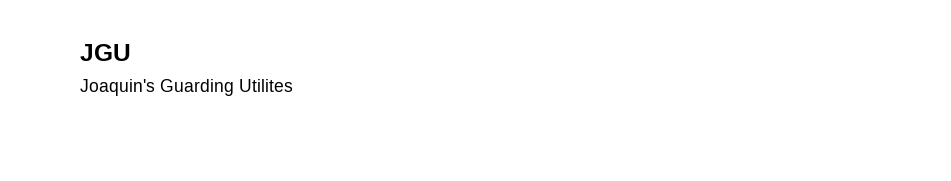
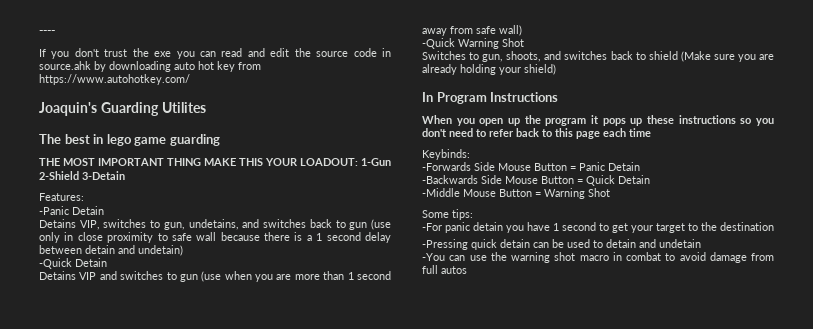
- JGU
+ ----
+ If you don't trust the exe you can read and edit the source code in source.ahk by downloading auto hot key from https://www.autohotkey.com/
  Joaquin's Guarding Utilites
+ The best in lego game guarding
+ THE MOST IMPORTANT THING MAKE THIS YOUR LOADOUT: 1-Gun 2-Shield 3-Detain
+ Features:
+ -Panic Detain
+ Detains VIP, switches to gun, undetains, and switches back to gun (use only in close proximity to safe wall because there is a 1 second delay between detain and undetain)
+ -Quick Detain
+ Detains VIP and switches to gun (use when you are more than 1 second away from safe wall)
+ -Quick Warning Shot
+ Switches to gun, shoots, and switches back to shield (Make sure you are already holding your shield)
+ In Program Instructions
+ When you open up the program it pops up these instructions so you don't need to refer back to this page each time
+ Keybinds:
+ -Forwards Side Mouse Button = Panic Detain
+ -Backwards Side Mouse Button = Quick Detain
+ -Middle Mouse Button = Warning Shot
+ Some tips:
+ -For panic detain you have 1 second to get your target to the destination
+ -Pressing quick detain can be used to detain and undetain
+ -You can use the warning shot macro in combat to avoid damage from full autos

